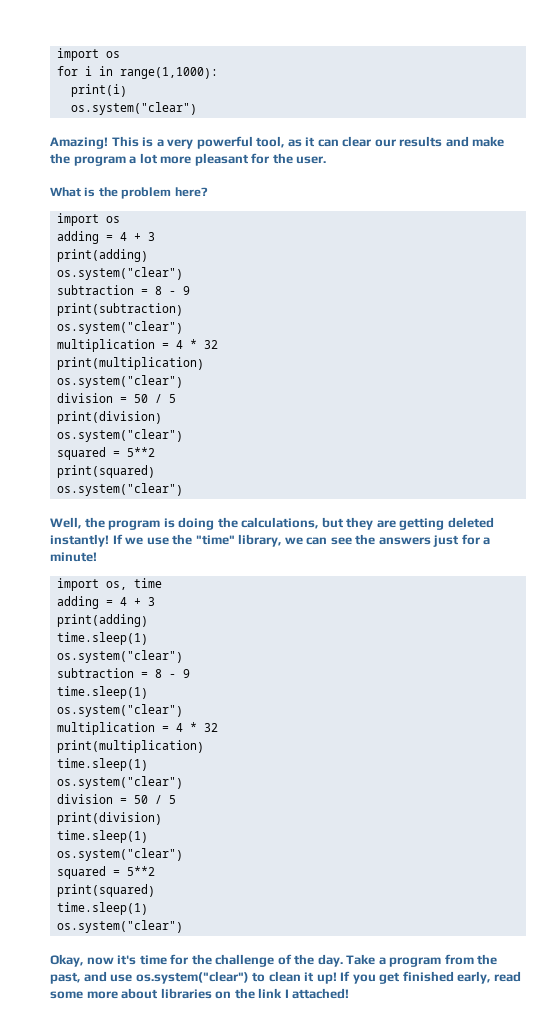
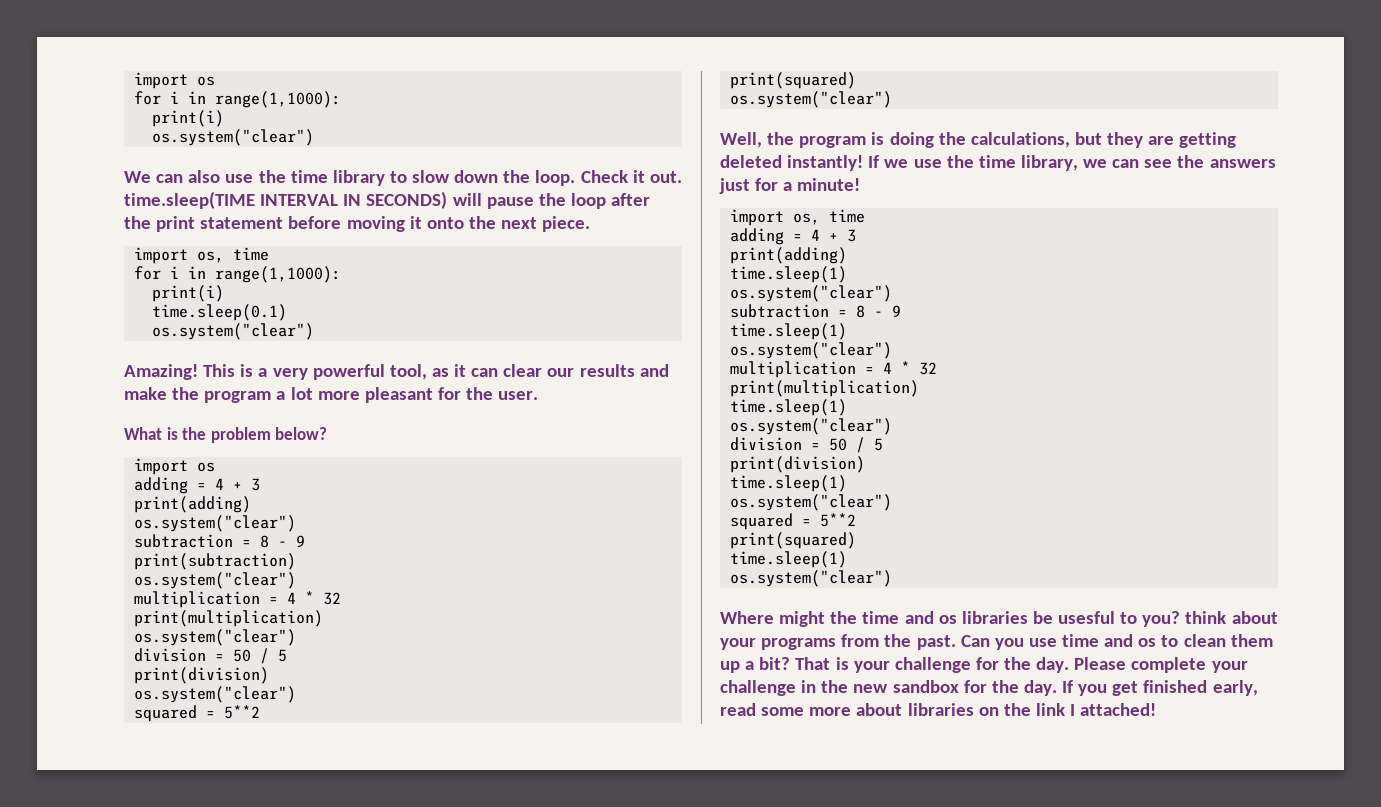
+ We can also use the time library to slow down the loop. Check it out. time.sleep(TIME INTERVAL IN SECONDS) will pause the loop after the print statement before moving it onto the next piece.
+ import os, time
+ for i in range(1,1000):
+ print(i)
+ time.sleep(0.1)
+ os.system("clear")
- What is the problem here?
+ What is the problem below?
- If we use the "time" library, we can see the answers just for a minute!
+ If we use the time library, we can see the answers just for a minute!
- Okay, now it's time for the challenge of the day. Take a program from the past, and use os.system("clear") to clean it up!
+ Where might the time and os libraries be usesful to you? think about your programs from the past. Can you use time and os to clean them up a bit? That is your challenge for the day. Please complete your challenge in the new sandbox for the day.

